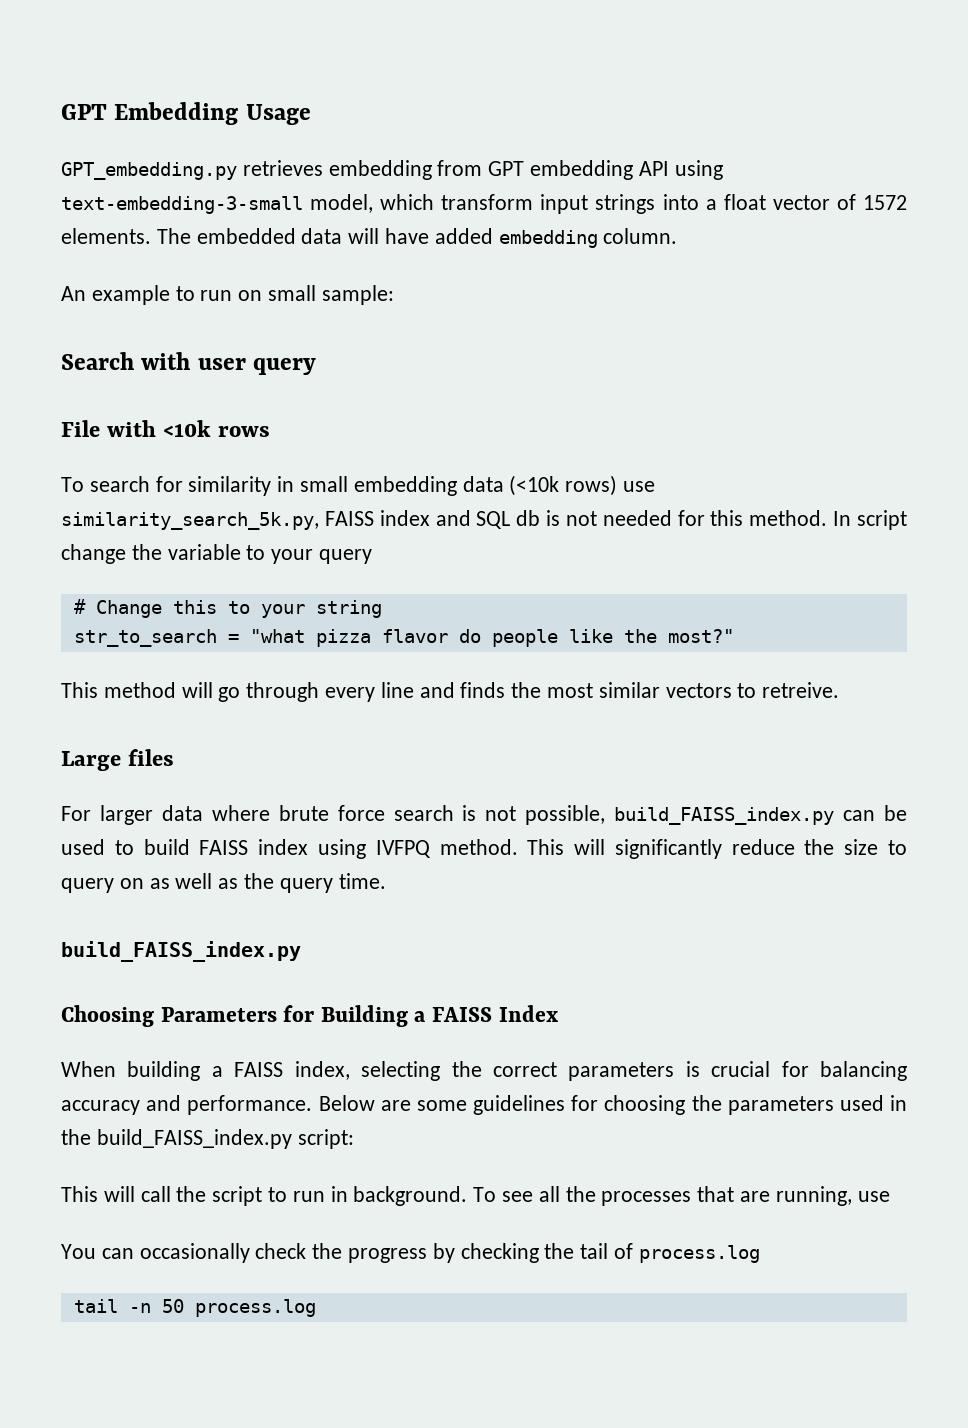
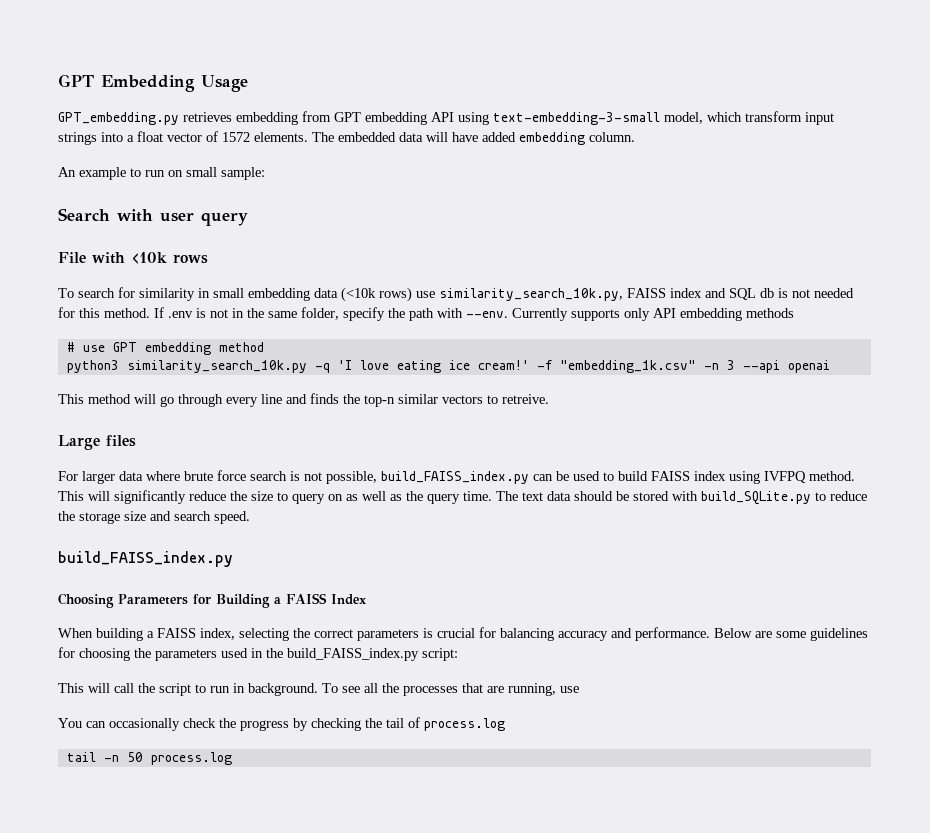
- To search for similarity in small embedding data (<10k rows) use similarity_search_5k.py, FAISS index and SQL db is not needed for this method.
+ To search for similarity in small embedding data (<10k rows) use similarity_search_10k.py, FAISS index and SQL db is not needed for this method.
- In script change the variable to your query
- # Change this to your string
- str_to_search = "what pizza flavor do people like the most?"
+ If .env is not in the same folder, specify the path with --env. Currently supports only API embedding methods
+ # use GPT embedding method
+ python3 similarity_search_10k.py -q 'I love eating ice cream!' -f "embedding_1k.csv" -n 3 --api openai
- This method will go through every line and finds the most similar vectors to retreive.
+ This method will go through every line and finds the top-n similar vectors to retreive.
+ The text data should be stored with build_SQLite.py to reduce the storage size and search speed.

